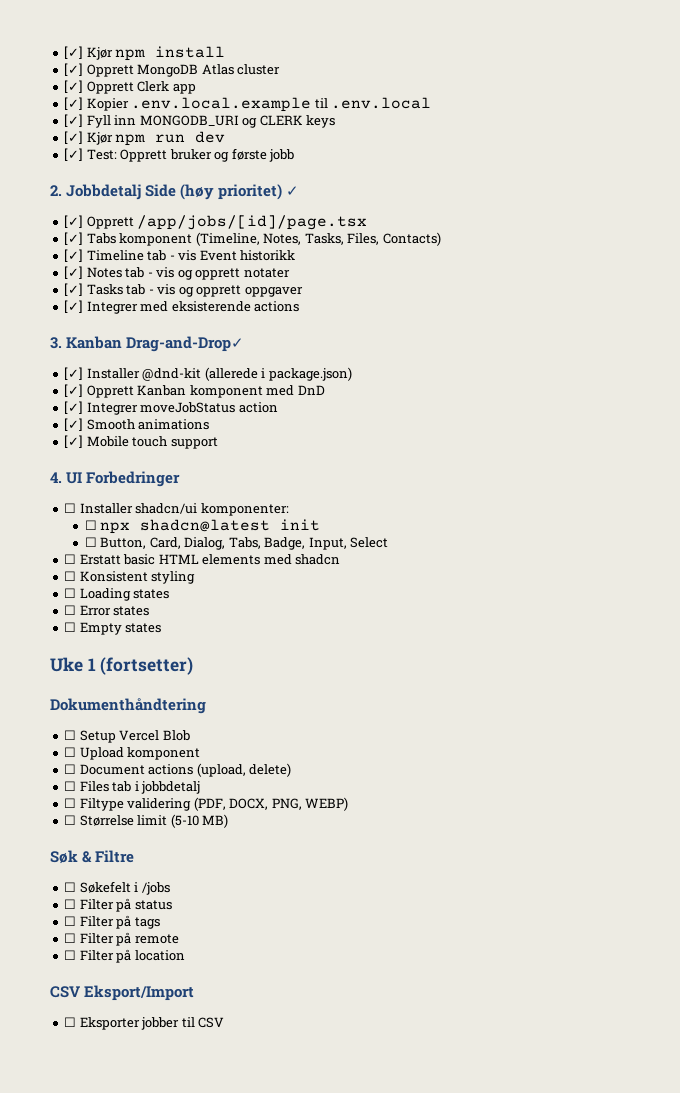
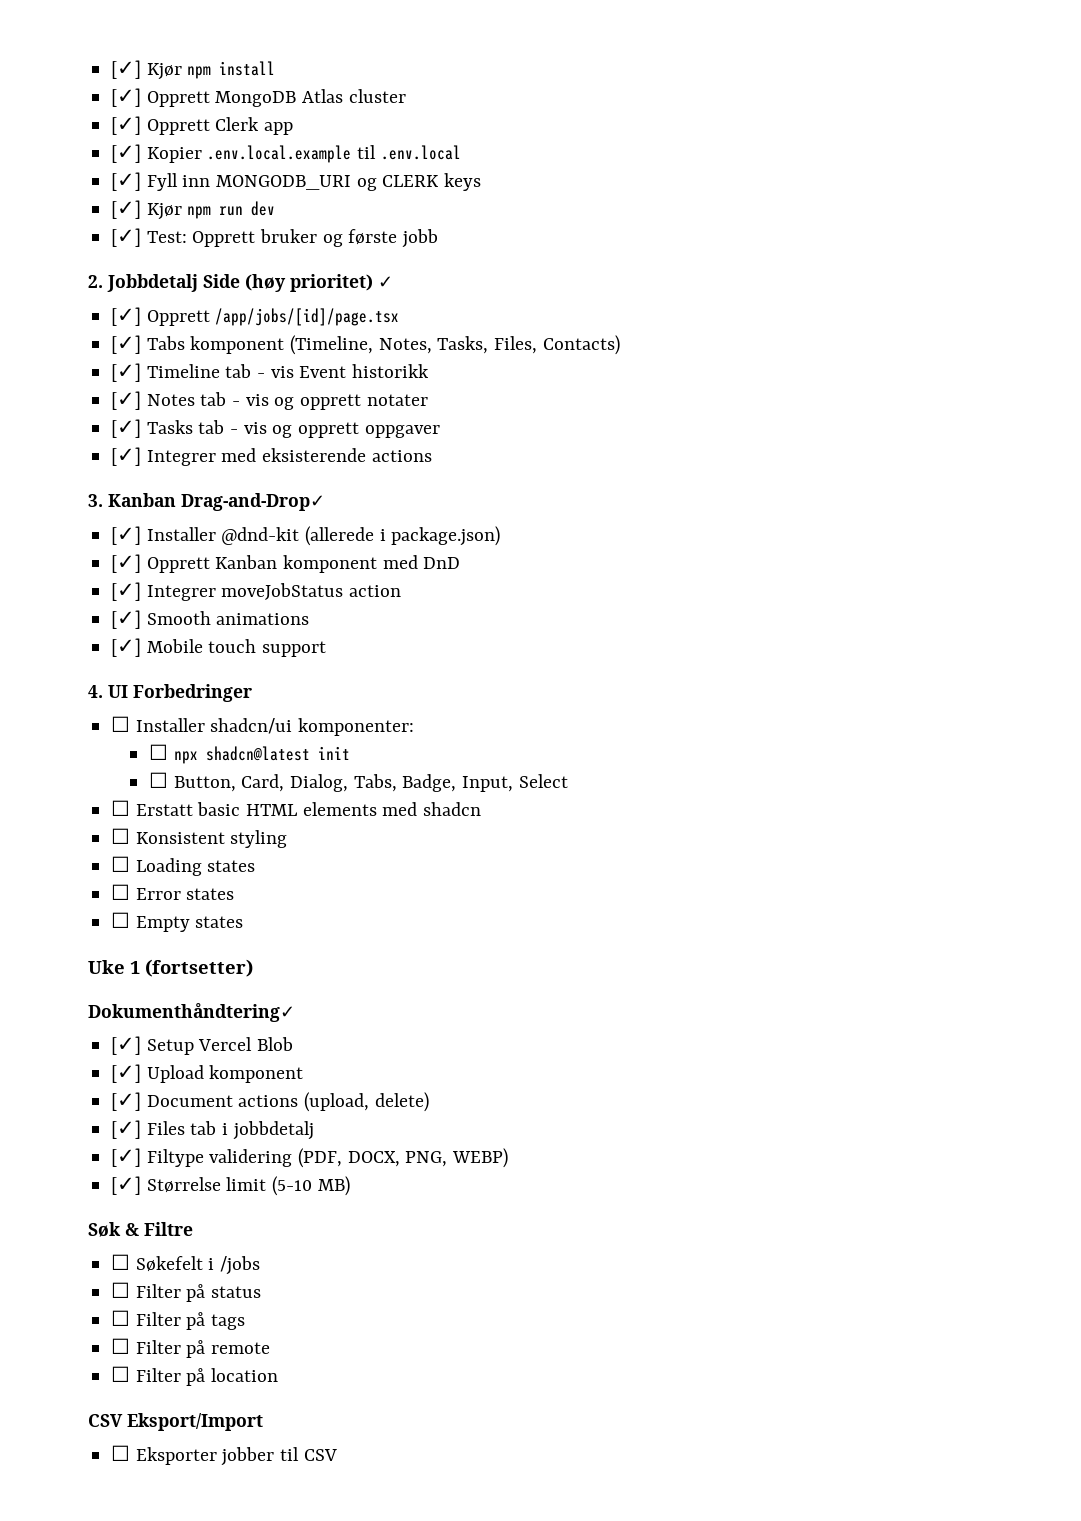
- Dokumenthåndtering
- ☐ Setup Vercel Blob
+ Dokumenthåndtering✓
+ [✓] Setup Vercel Blob
- ☐ Upload komponent
+ [✓] Upload komponent
- ☐ Document actions (upload, delete)
+ [✓] Document actions (upload, delete)
- ☐ Files tab i jobbdetalj
+ [✓] Files tab i jobbdetalj
- ☐ Filtype validering (PDF, DOCX, PNG, WEBP)
+ [✓] Filtype validering (PDF, DOCX, PNG, WEBP)
- ☐ Størrelse limit (5-10 MB)
+ [✓] Størrelse limit (5-10 MB)

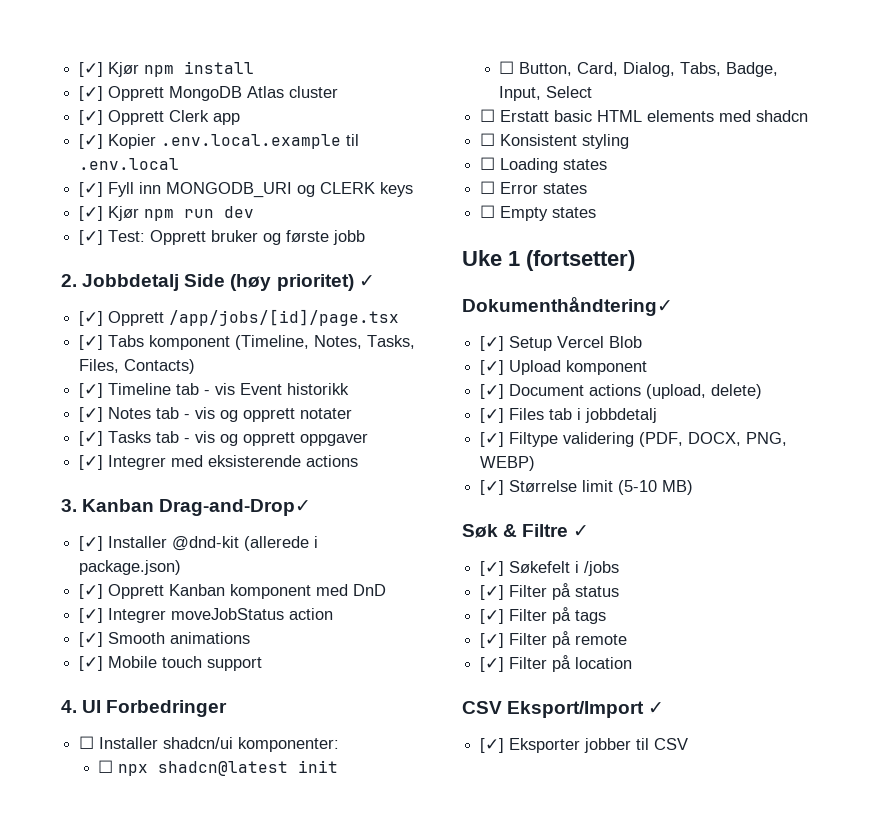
- Søk & Filtre
- ☐ Søkefelt i /jobs
+ Søk & Filtre ✓
+ [✓] Søkefelt i /jobs
- ☐ Filter på status
+ [✓] Filter på status
- ☐ Filter på tags
+ [✓] Filter på tags
- ☐ Filter på remote
+ [✓] Filter på remote
- ☐ Filter på location
+ [✓] Filter på location
- CSV Eksport/Import
- ☐ Eksporter jobber til CSV
+ CSV Eksport/Import ✓
+ [✓] Eksporter jobber til CSV

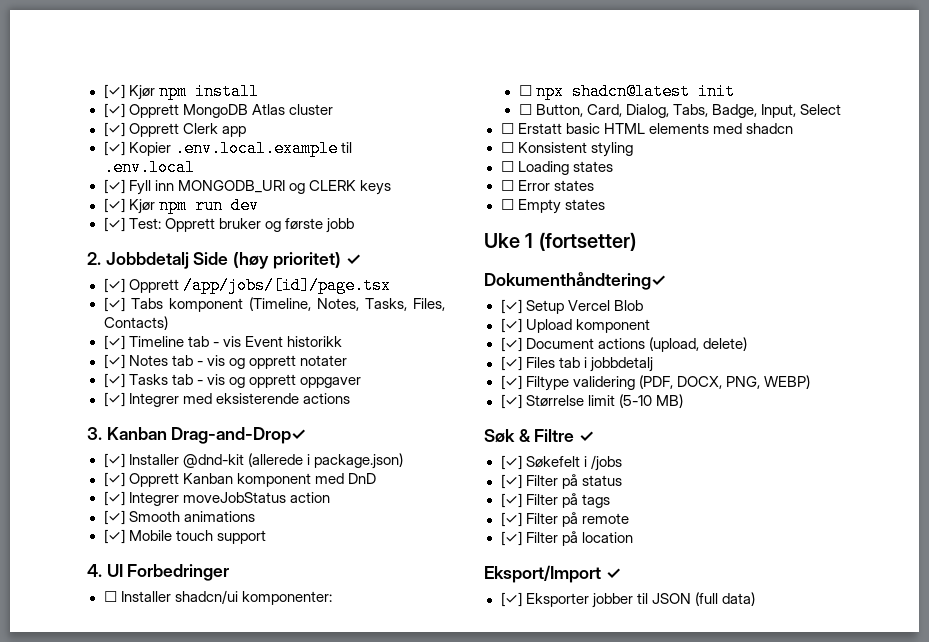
- CSV Eksport/Import ✓
+ Eksport/Import ✓
- [✓] Eksporter jobber til CSV
+ [✓] Eksporter jobber til JSON (full data)

